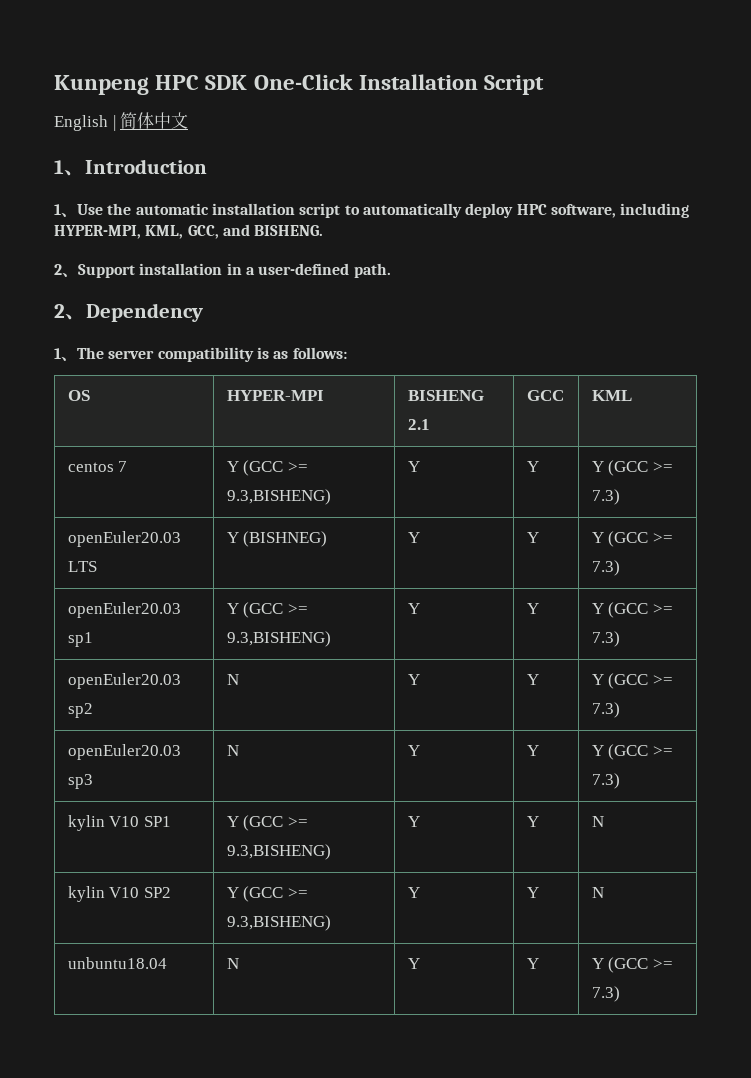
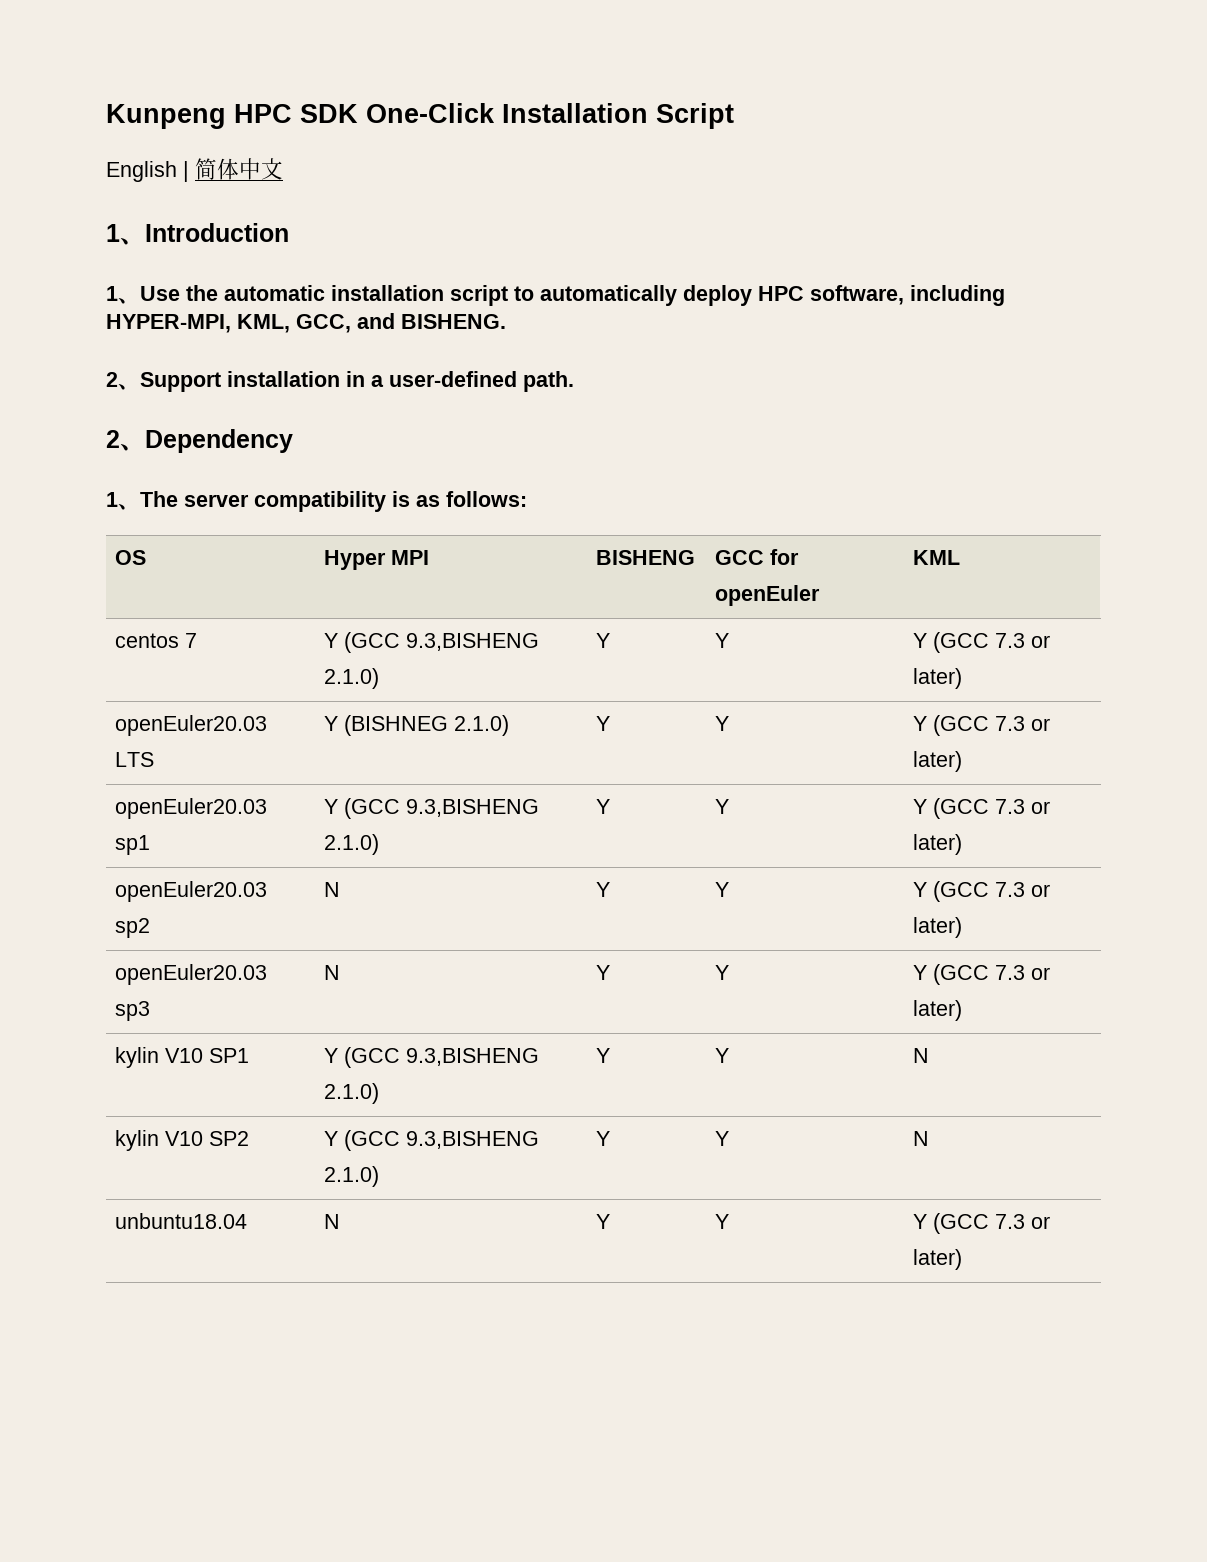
- OS | HYPER-MPI | BISHENG 2.1 | GCC | KML
+ OS | Hyper MPI | BISHENG | GCC for openEuler | KML
- centos 7 | Y (GCC >= 9.3,BISHENG) | Y | Y | Y (GCC >= 7.3)
+ centos 7 | Y (GCC 9.3,BISHENG 2.1.0) | Y | Y | Y (GCC 7.3 or later)
- openEuler20.03 LTS | Y (BISHNEG) | Y | Y | Y (GCC >= 7.3)
+ openEuler20.03 LTS | Y (BISHNEG 2.1.0) | Y | Y | Y (GCC 7.3 or later)
- openEuler20.03 sp1 | Y (GCC >= 9.3,BISHENG) | Y | Y | Y (GCC >= 7.3)
+ openEuler20.03 sp1 | Y (GCC 9.3,BISHENG 2.1.0) | Y | Y | Y (GCC 7.3 or later)
- openEuler20.03 sp2 | N | Y | Y | Y (GCC >= 7.3)
+ openEuler20.03 sp2 | N | Y | Y | Y (GCC 7.3 or later)
- openEuler20.03 sp3 | N | Y | Y | Y (GCC >= 7.3)
+ openEuler20.03 sp3 | N | Y | Y | Y (GCC 7.3 or later)
- kylin V10 SP1 | Y (GCC >= 9.3,BISHENG) | Y | Y | N
+ kylin V10 SP1 | Y (GCC 9.3,BISHENG 2.1.0) | Y | Y | N
- kylin V10 SP2 | Y (GCC >= 9.3,BISHENG) | Y | Y | N
+ kylin V10 SP2 | Y (GCC 9.3,BISHENG 2.1.0) | Y | Y | N
- unbuntu18.04 | N | Y | Y | Y (GCC >= 7.3)
+ unbuntu18.04 | N | Y | Y | Y (GCC 7.3 or later)

